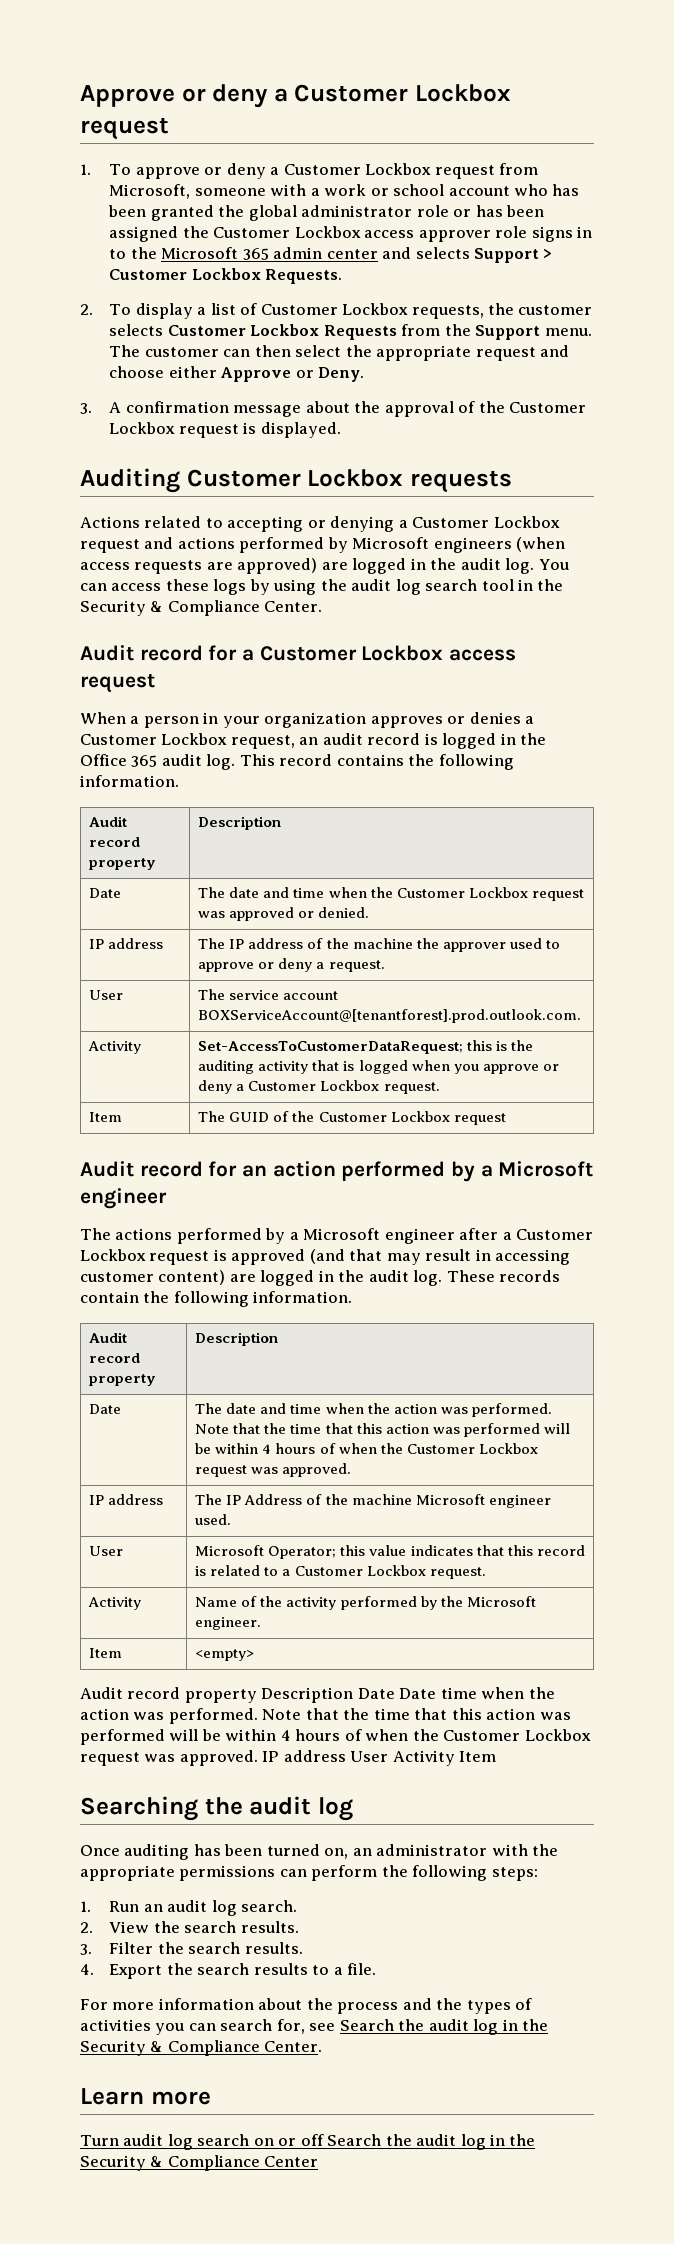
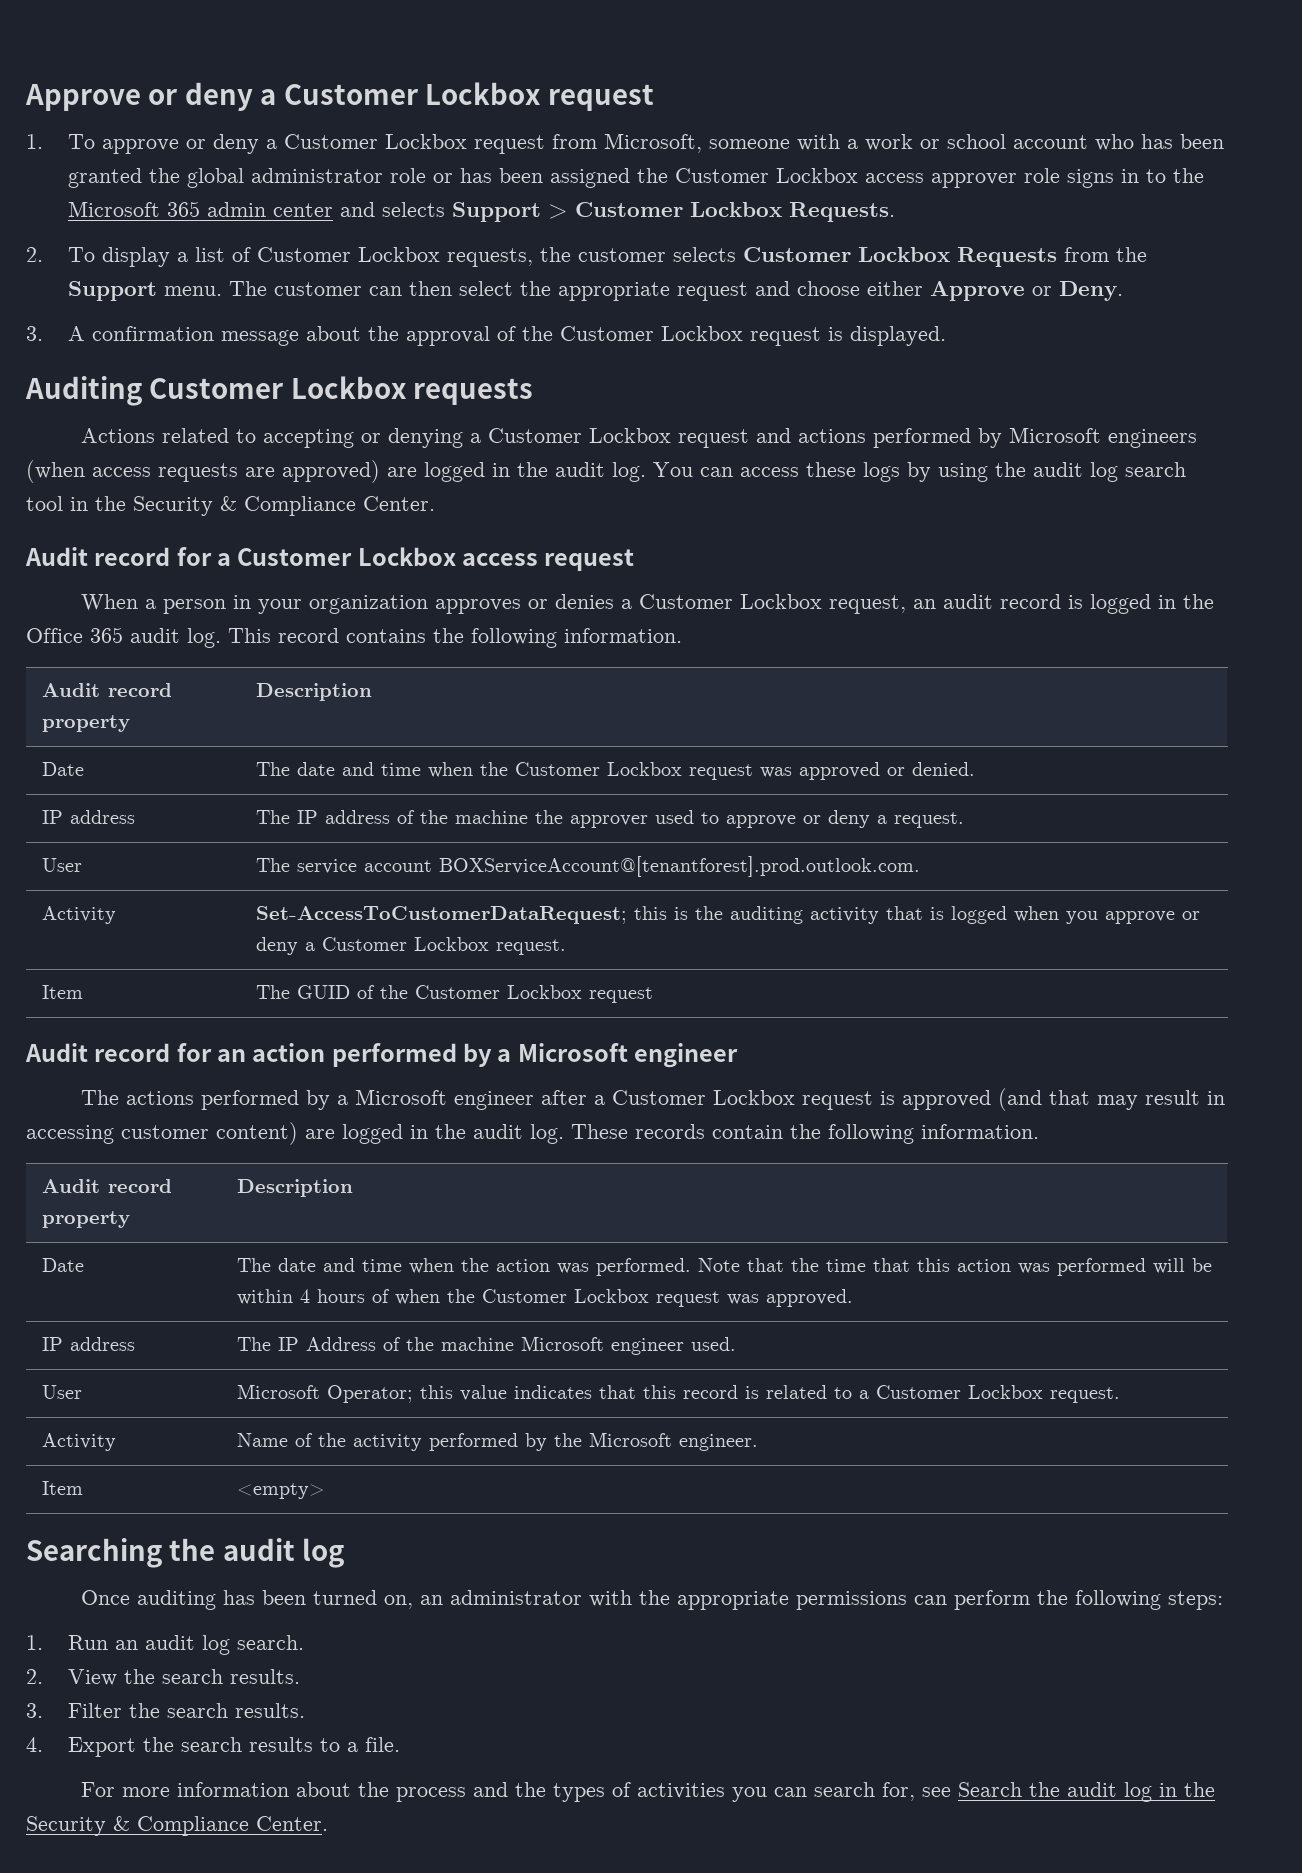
- Audit record property Description Date Date time when the action was performed. Note that the time that this action was performed will be within 4 hours of when the Customer Lockbox request was approved. IP address User Activity Item
- Learn more
- Turn audit log search on or off Search the audit log in the Security & Compliance Center

